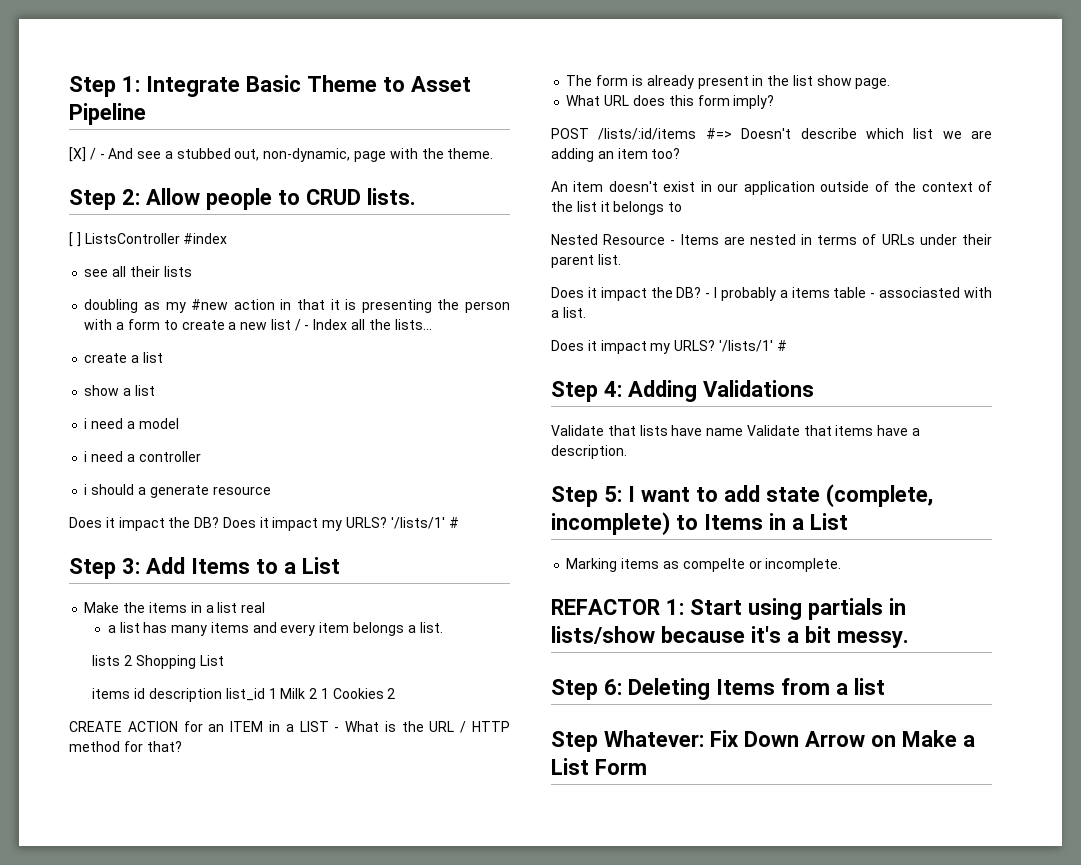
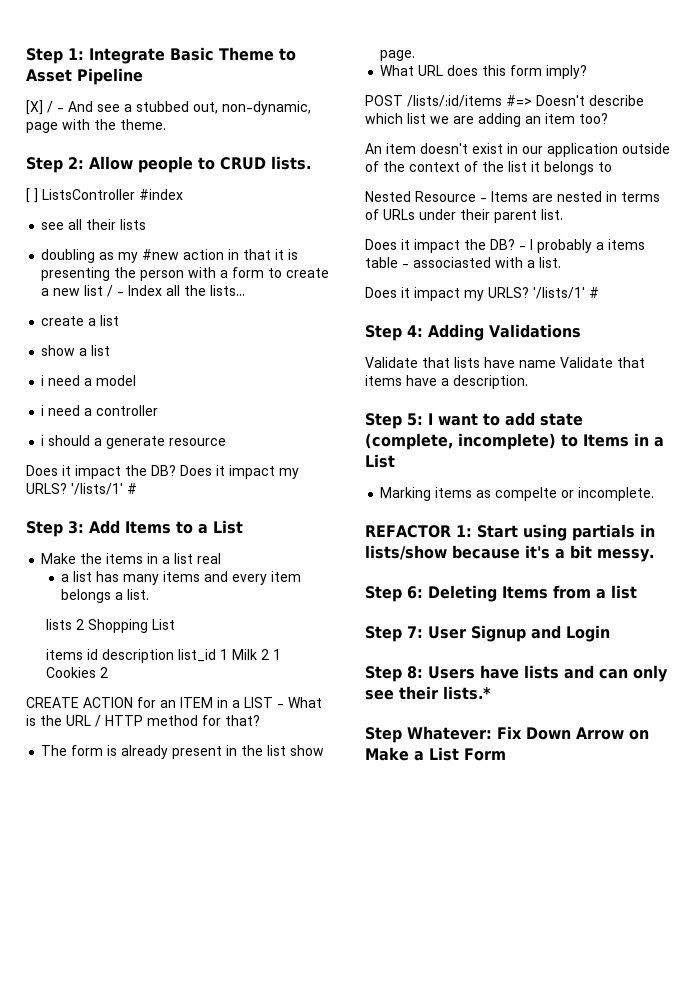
+ Step 7: User Signup and Login
+ Step 8: Users have lists and can only see their lists.*

